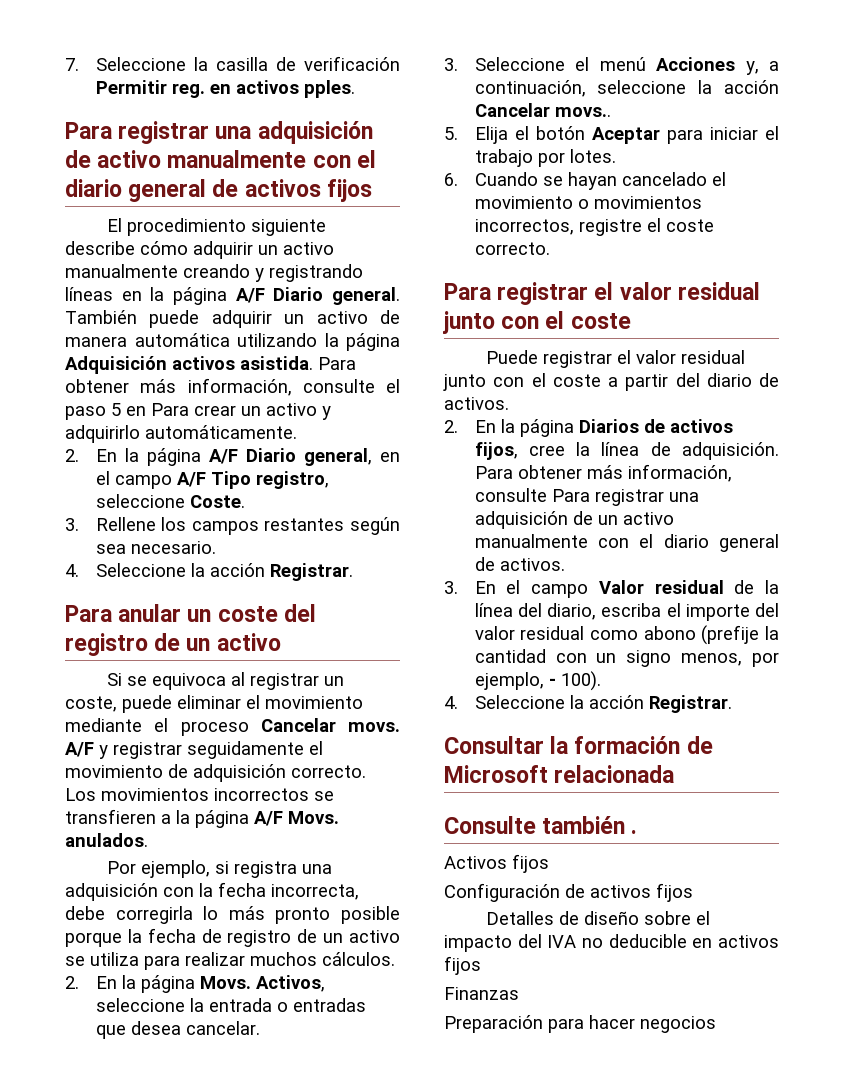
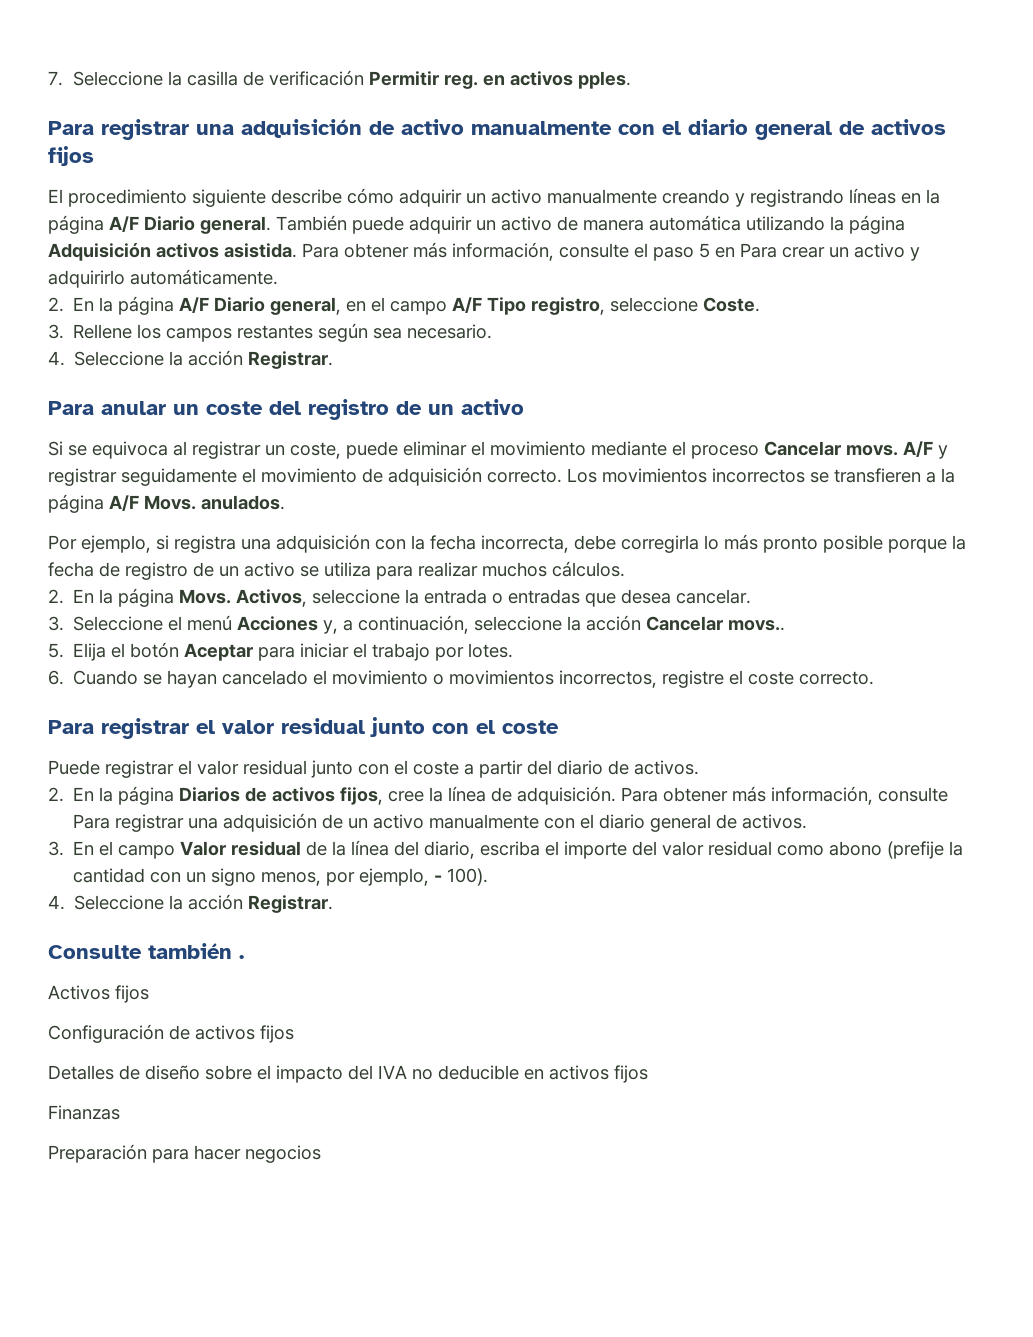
- Consultar la formación de Microsoft relacionada

